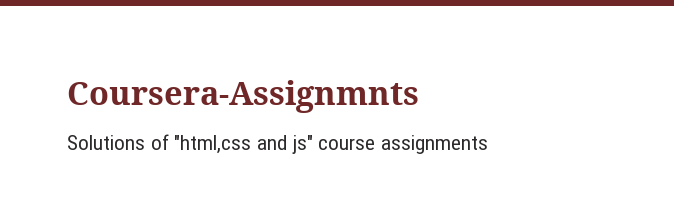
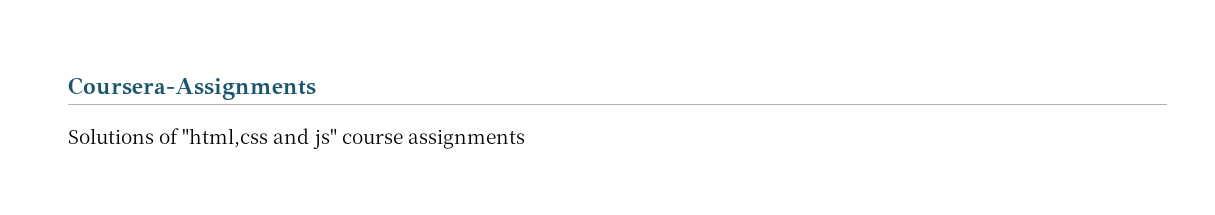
- Coursera-Assignmnts
+ Coursera-Assignments

